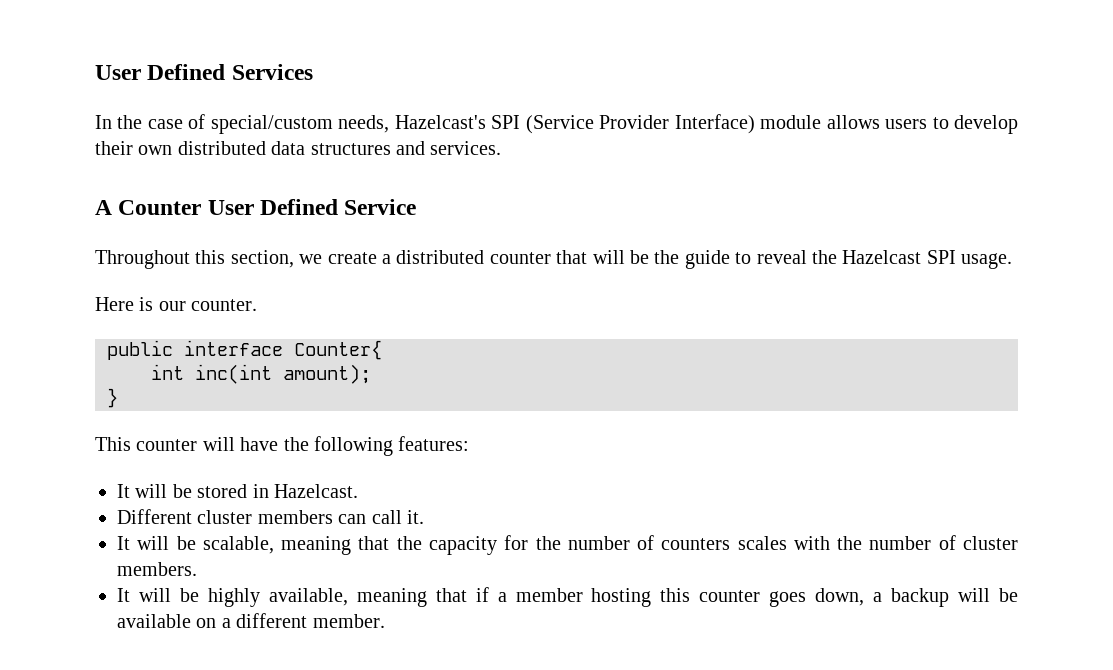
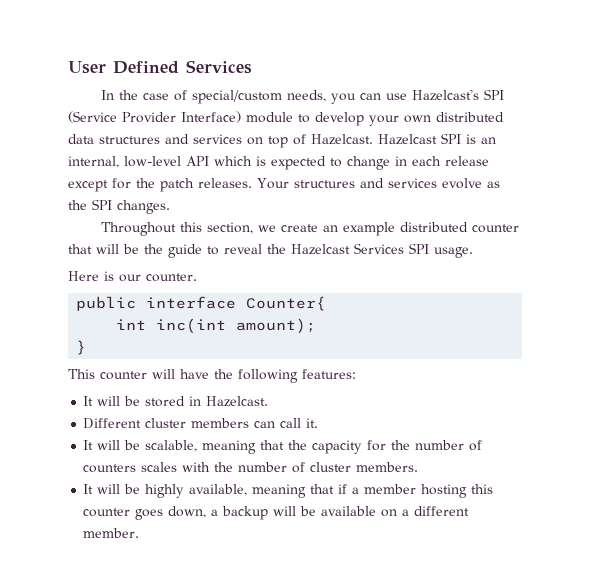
- In the case of special/custom needs, Hazelcast's SPI (Service Provider Interface) module allows users to develop their own distributed data structures and services.
- A Counter User Defined Service
+ In the case of special/custom needs, you can use Hazelcast's SPI (Service Provider Interface) module to develop your own distributed data structures and services on top of Hazelcast. Hazelcast SPI is an internal, low-level API which is expected to change in each release except for the patch releases. Your structures and services evolve as the SPI changes.
- Throughout this section, we create a distributed counter that will be the guide to reveal the Hazelcast SPI usage.
+ Throughout this section, we create an example distributed counter that will be the guide to reveal the Hazelcast Services SPI usage.

